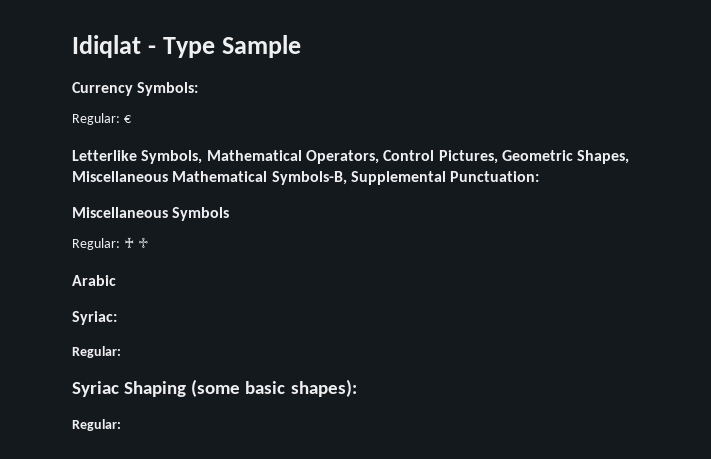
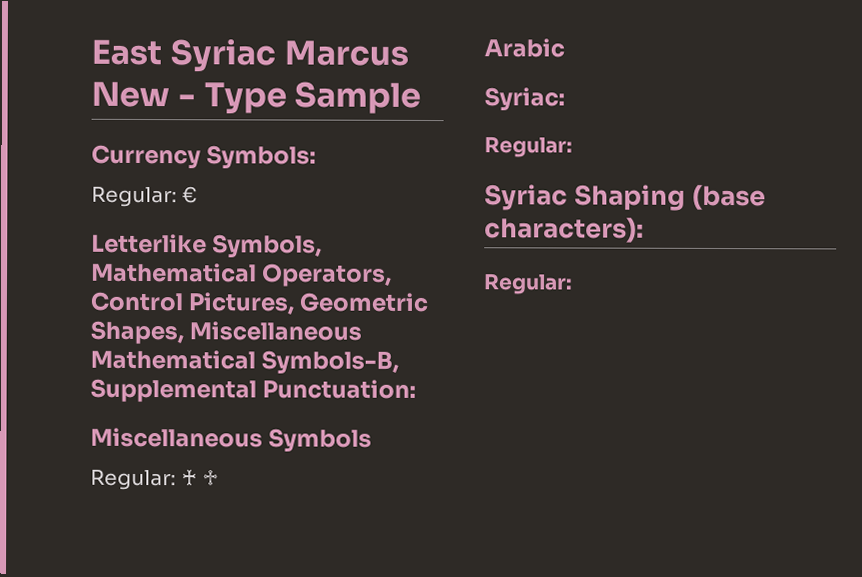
- Idiqlat - Type Sample
+ East Syriac Marcus New - Type Sample
- Syriac Shaping (some basic shapes):
+ Syriac Shaping (base characters):

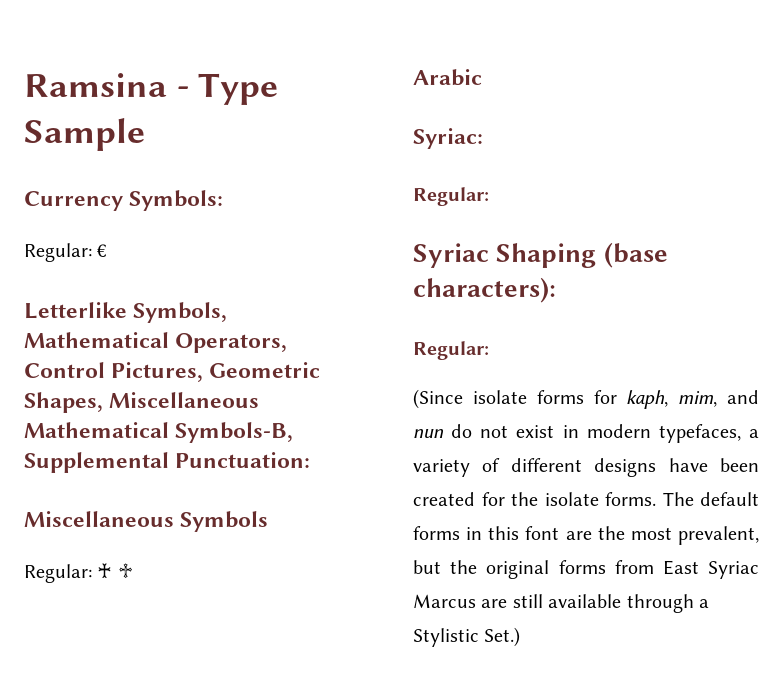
- East Syriac Marcus New - Type Sample
+ Ramsina - Type Sample
+ (Since isolate forms for kaph, mim, and nun do not exist in modern typefaces, a variety of different designs have been created for the isolate forms. The default forms in this font are the most prevalent, but the original forms from East Syriac Marcus are still available through a Stylistic Set.)

